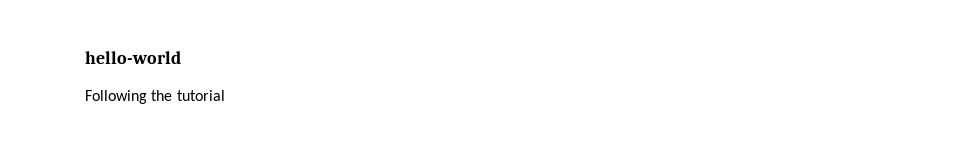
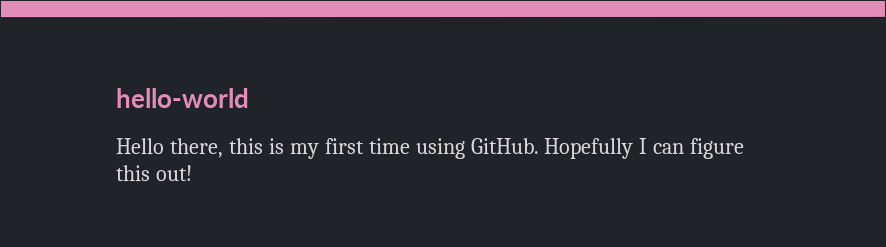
- Following the tutorial
+ Hello there, this is my first time using GitHub. Hopefully I can figure this out!

